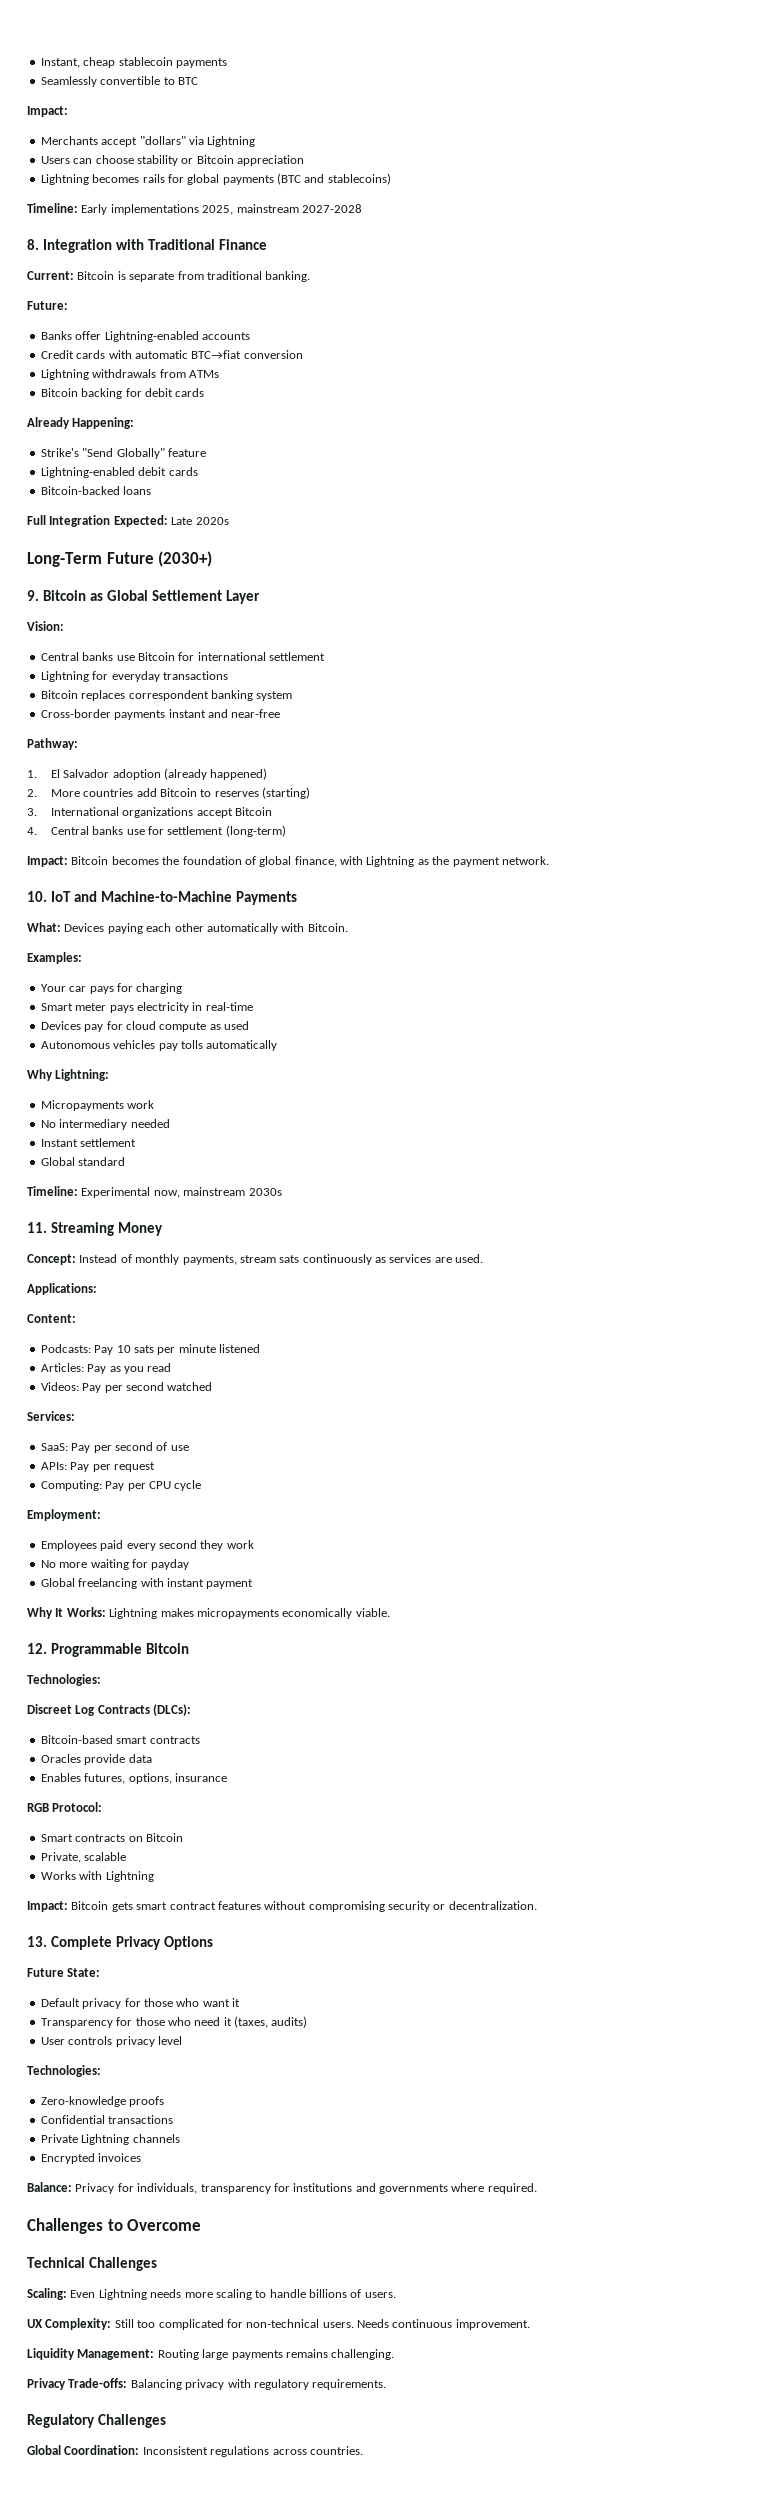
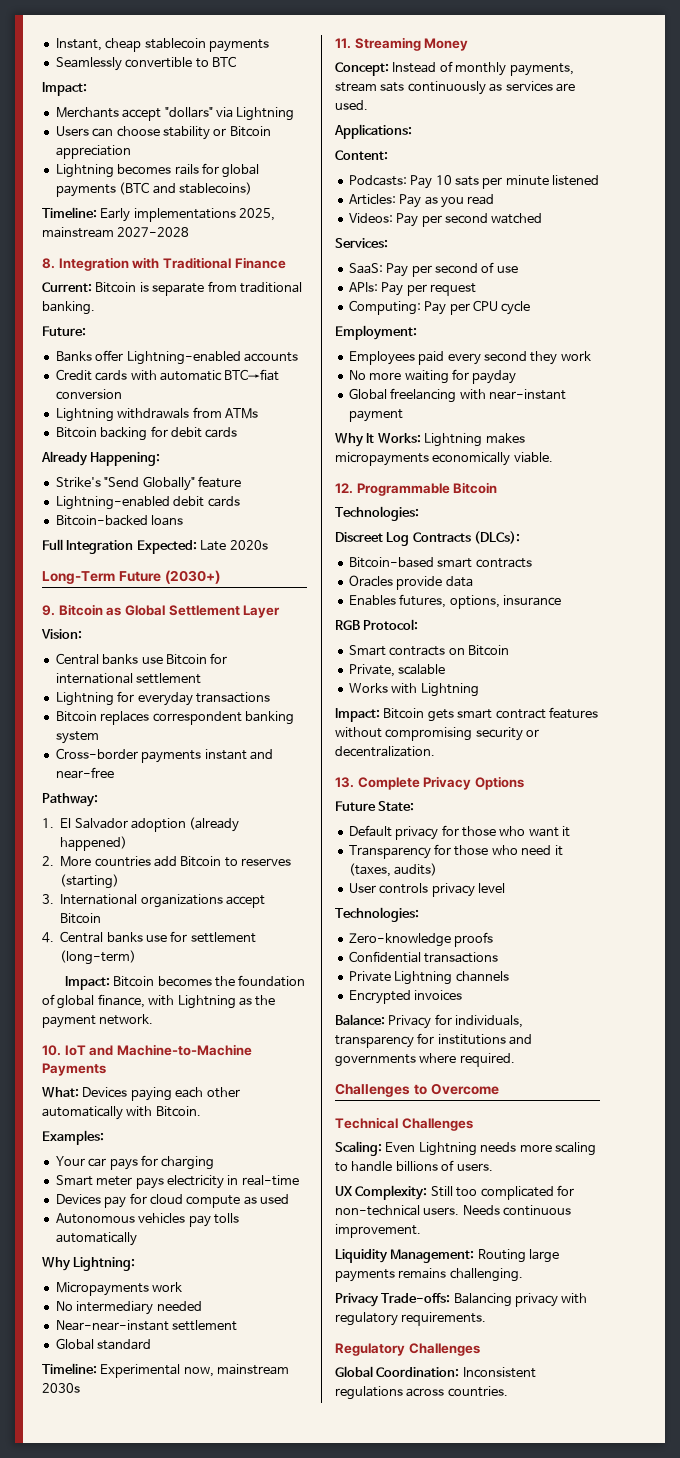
- Instant settlement
+ Near-near-instant settlement
- Global freelancing with instant payment
+ Global freelancing with near-instant payment

